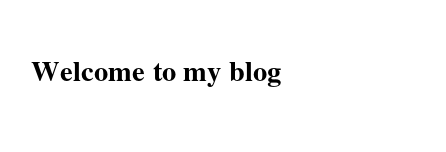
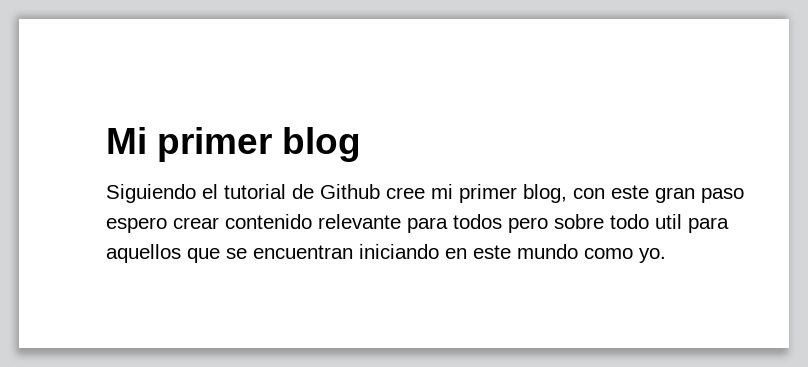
- Welcome to my blog
+ Mi primer blog
+ Siguiendo el tutorial de Github cree mi primer blog, con este gran paso espero crear contenido relevante para todos pero sobre todo util para aquellos que se encuentran iniciando en este mundo como yo.

